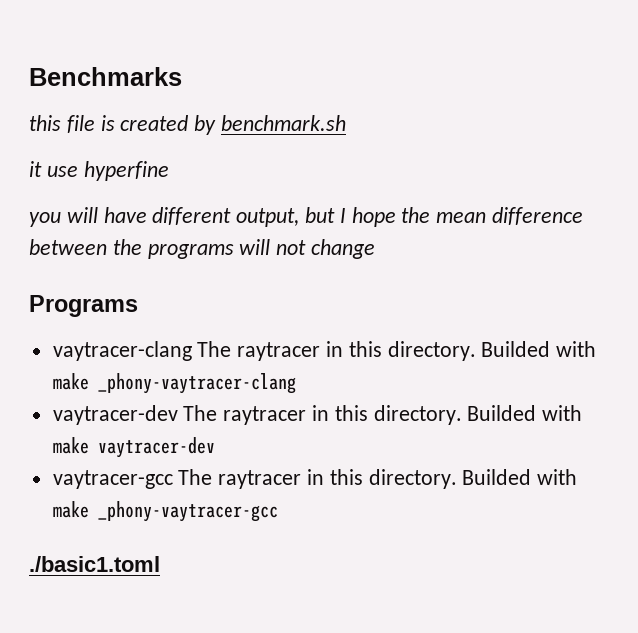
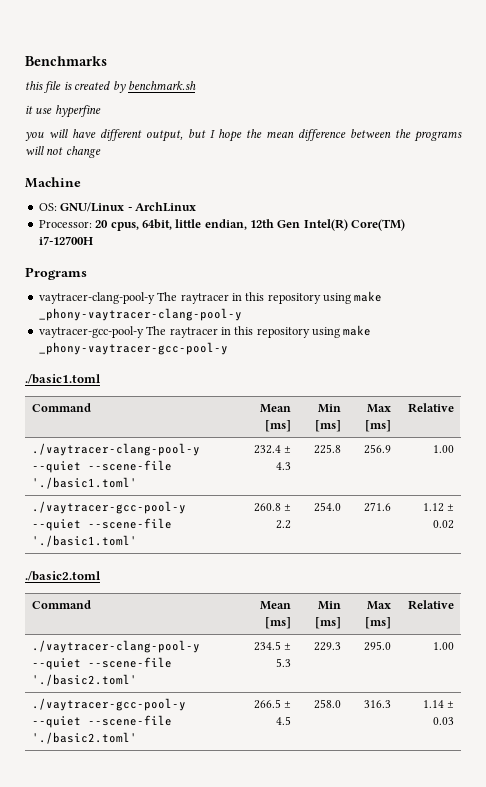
+ Machine
+ OS: GNU/Linux - ArchLinux
+ Processor: 20 cpus, 64bit, little endian, 12th Gen Intel(R) Core(TM) i7-12700H
- vaytracer-clang The raytracer in this directory. Builded with make _phony-vaytracer-clang
- vaytracer-dev The raytracer in this directory. Builded with make vaytracer-dev
- vaytracer-gcc The raytracer in this directory. Builded with make _phony-vaytracer-gcc
+ vaytracer-clang-pool-y The raytracer in this repository using make _phony-vaytracer-clang-pool-y
+ vaytracer-gcc-pool-y The raytracer in this repository using make _phony-vaytracer-gcc-pool-y
  ./basic1.toml
+ Command | Mean [ms] | Min [ms] | Max [ms] | Relative
+ ./vaytracer-clang-pool-y --quiet --scene-file './basic1.toml' | 232.4 ± 4.3 | 225.8 | 256.9 | 1.00
+ ./vaytracer-gcc-pool-y --quiet --scene-file './basic1.toml' | 260.8 ± 2.2 | 254.0 | 271.6 | 1.12 ± 0.02
+ ./basic2.toml
+ Command | Mean [ms] | Min [ms] | Max [ms] | Relative
+ ./vaytracer-clang-pool-y --quiet --scene-file './basic2.toml' | 234.5 ± 5.3 | 229.3 | 295.0 | 1.00
+ ./vaytracer-gcc-pool-y --quiet --scene-file './basic2.toml' | 266.5 ± 4.5 | 258.0 | 316.3 | 1.14 ± 0.03

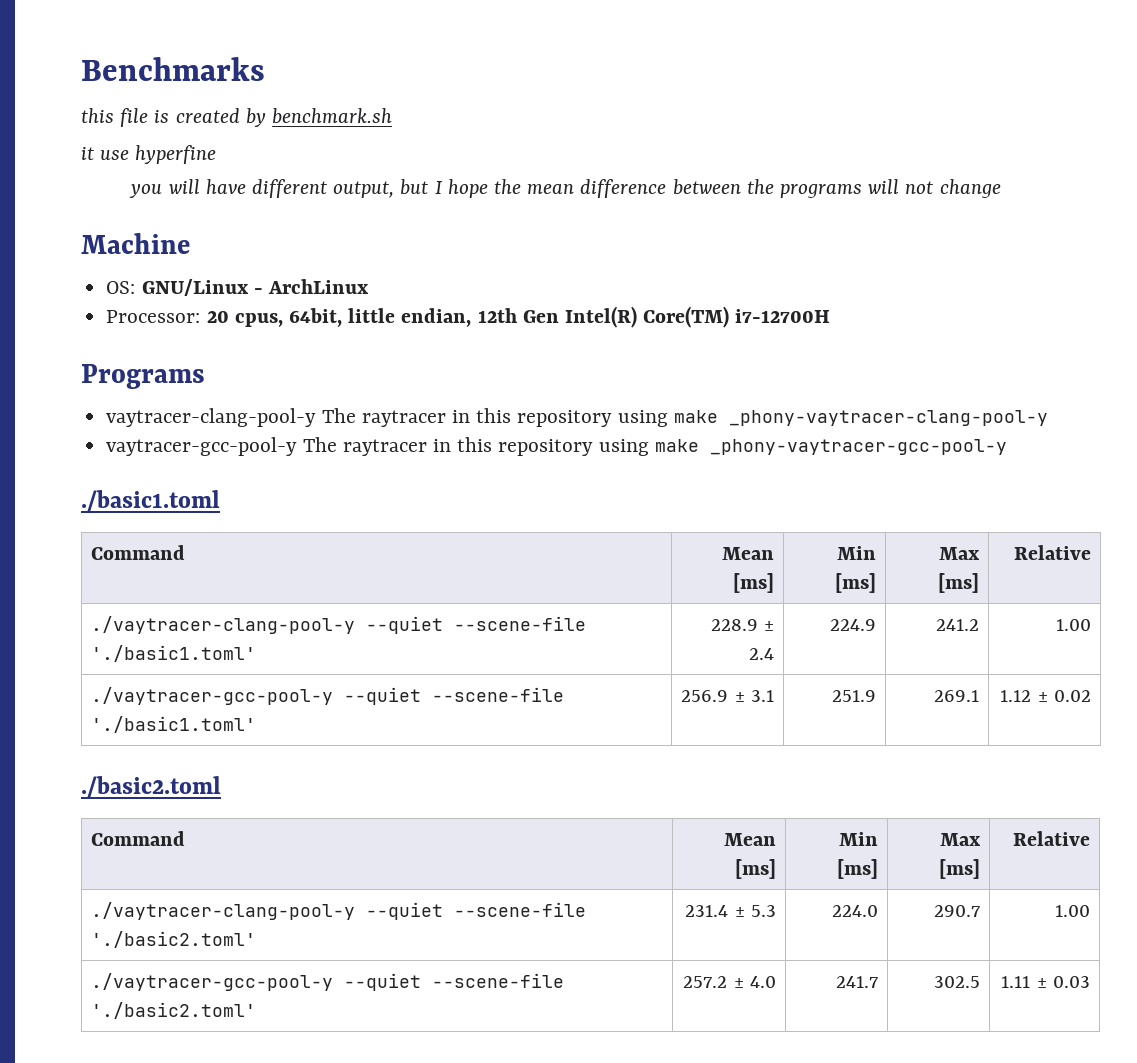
- ./vaytracer-clang-pool-y --quiet --scene-file './basic1.toml' | 232.4 ± 4.3 | 225.8 | 256.9 | 1.00
+ ./vaytracer-clang-pool-y --quiet --scene-file './basic1.toml' | 228.9 ± 2.4 | 224.9 | 241.2 | 1.00
- ./vaytracer-gcc-pool-y --quiet --scene-file './basic1.toml' | 260.8 ± 2.2 | 254.0 | 271.6 | 1.12 ± 0.02
+ ./vaytracer-gcc-pool-y --quiet --scene-file './basic1.toml' | 256.9 ± 3.1 | 251.9 | 269.1 | 1.12 ± 0.02
- ./vaytracer-clang-pool-y --quiet --scene-file './basic2.toml' | 234.5 ± 5.3 | 229.3 | 295.0 | 1.00
+ ./vaytracer-clang-pool-y --quiet --scene-file './basic2.toml' | 231.4 ± 5.3 | 224.0 | 290.7 | 1.00
- ./vaytracer-gcc-pool-y --quiet --scene-file './basic2.toml' | 266.5 ± 4.5 | 258.0 | 316.3 | 1.14 ± 0.03
+ ./vaytracer-gcc-pool-y --quiet --scene-file './basic2.toml' | 257.2 ± 4.0 | 241.7 | 302.5 | 1.11 ± 0.03

